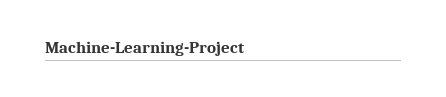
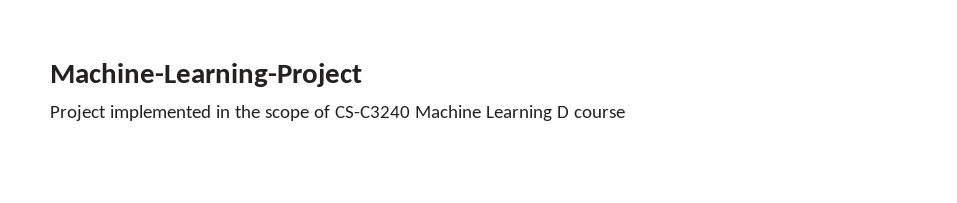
+ Project implemented in the scope of CS-C3240 Machine Learning D course

